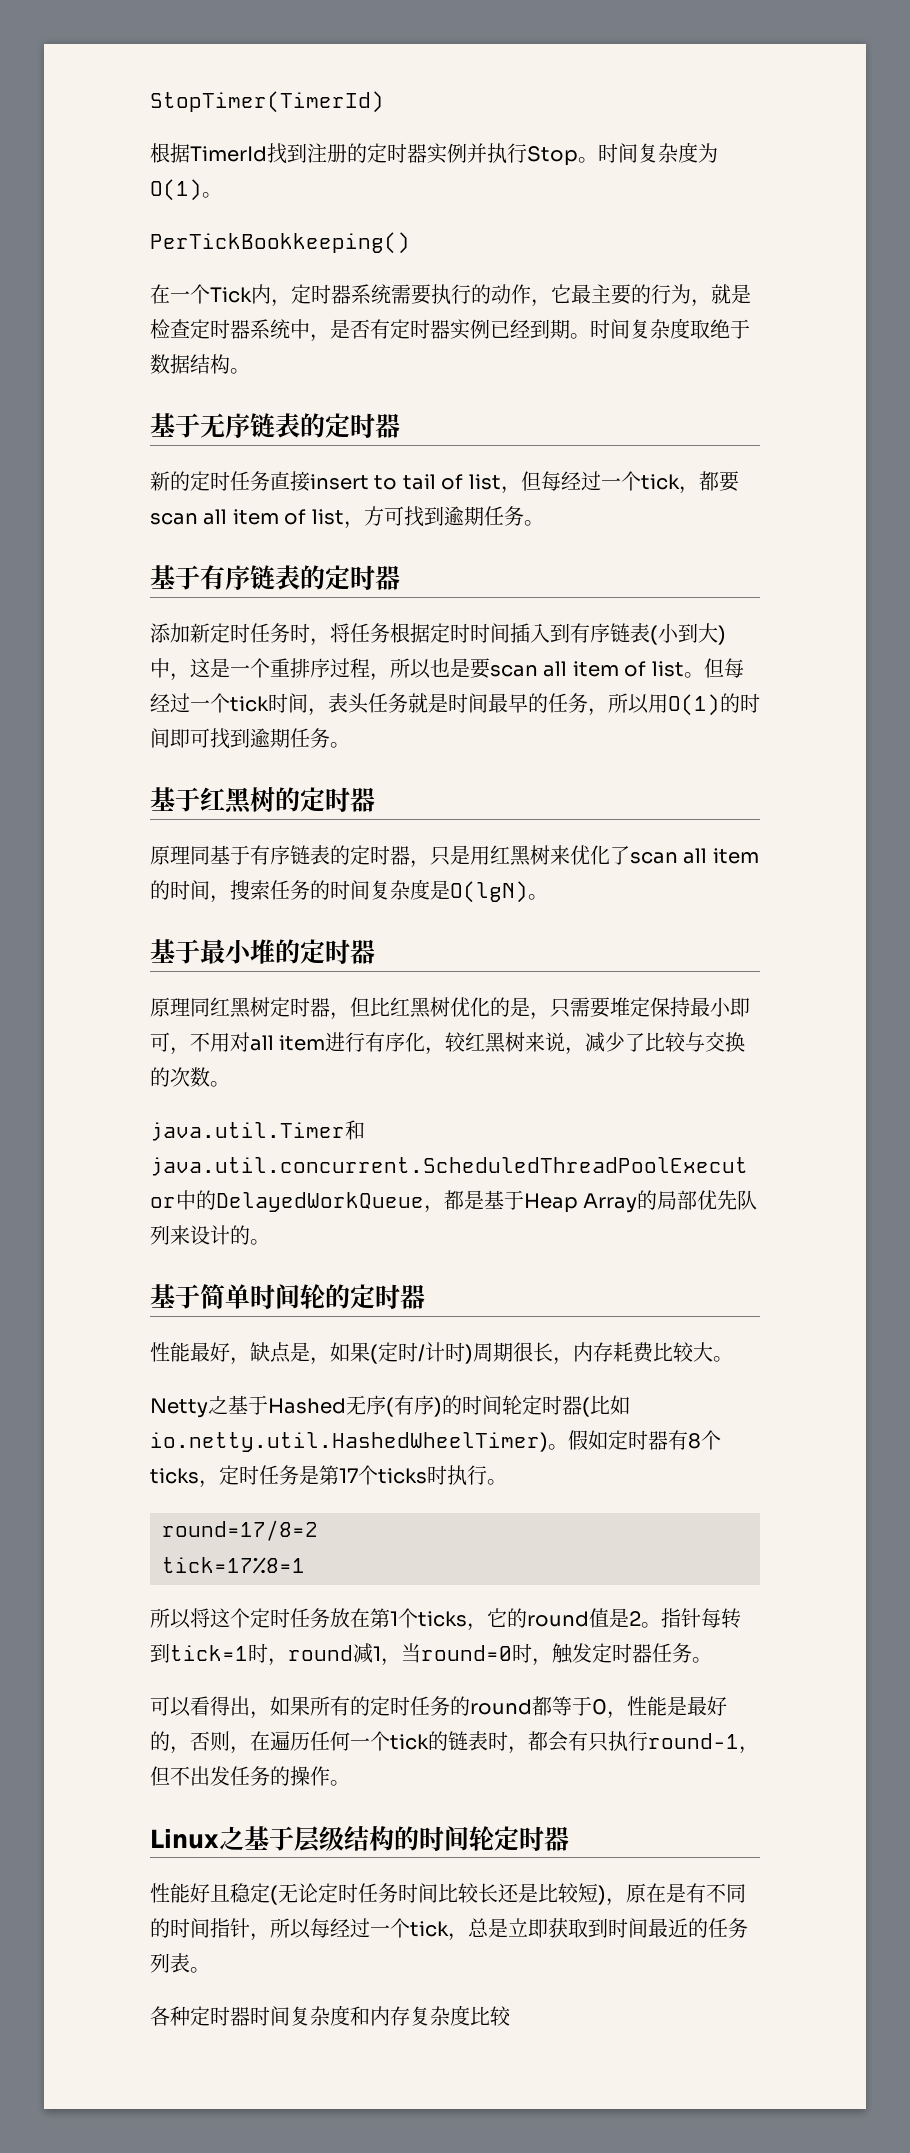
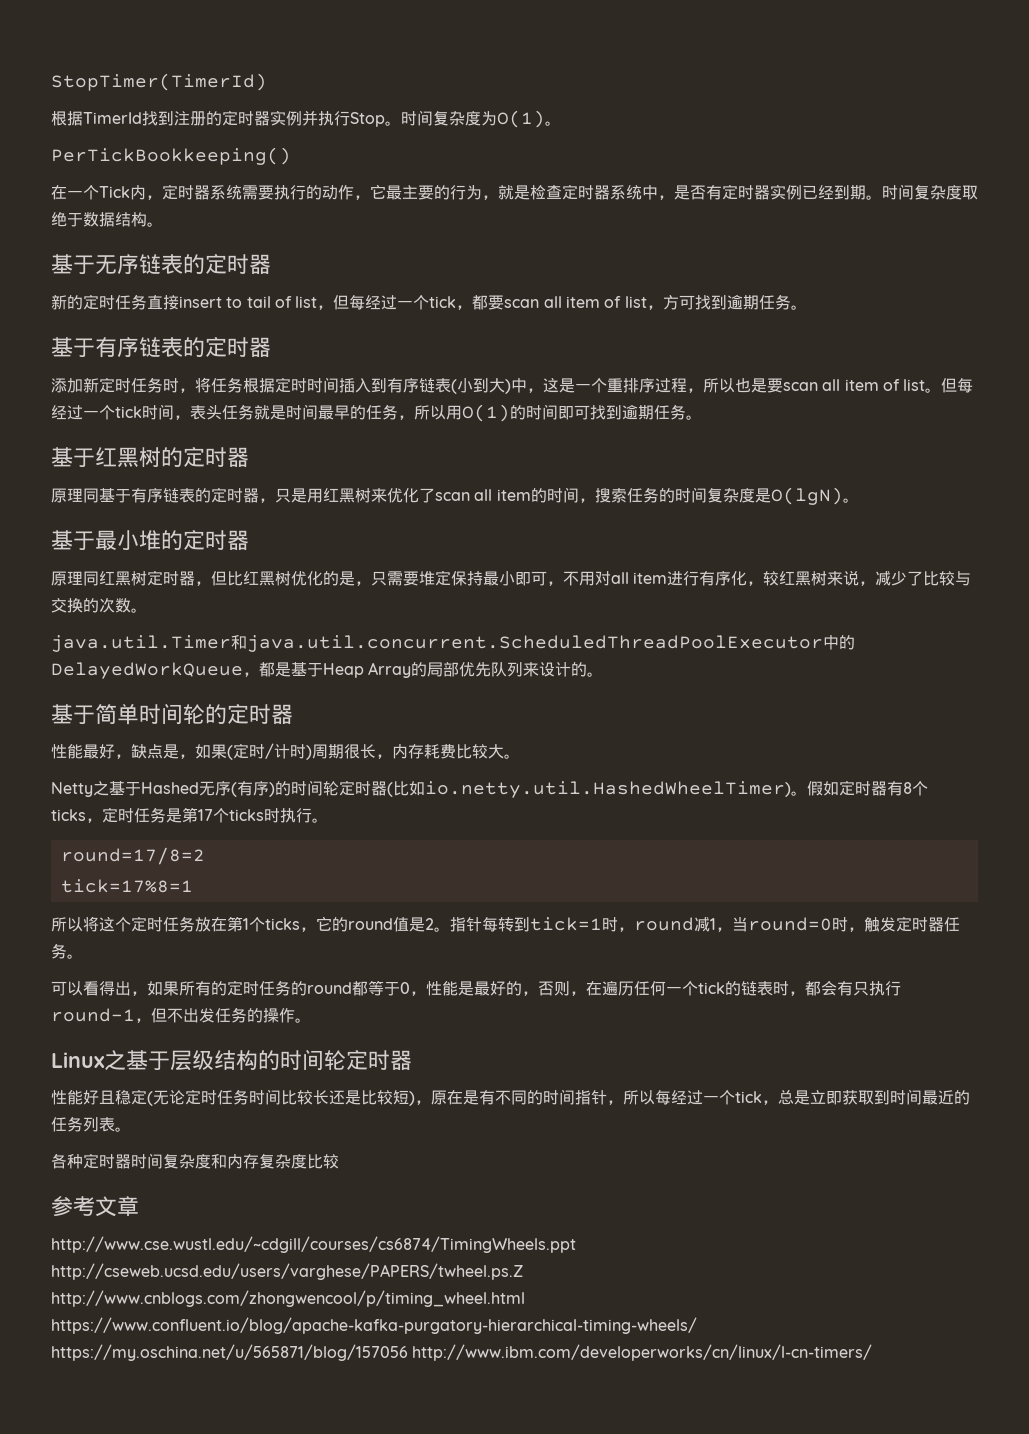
+ 参考文章
+ http://www.cse.wustl.edu/~cdgill/courses/cs6874/TimingWheels.ppt http://cseweb.ucsd.edu/users/varghese/PAPERS/twheel.ps.Z http://www.cnblogs.com/zhongwencool/p/timing_wheel.html https://www.confluent.io/blog/apache-kafka-purgatory-hierarchical-timing-wheels/ https://my.oschina.net/u/565871/blog/157056 http://www.ibm.com/developerworks/cn/linux/l-cn-timers/

